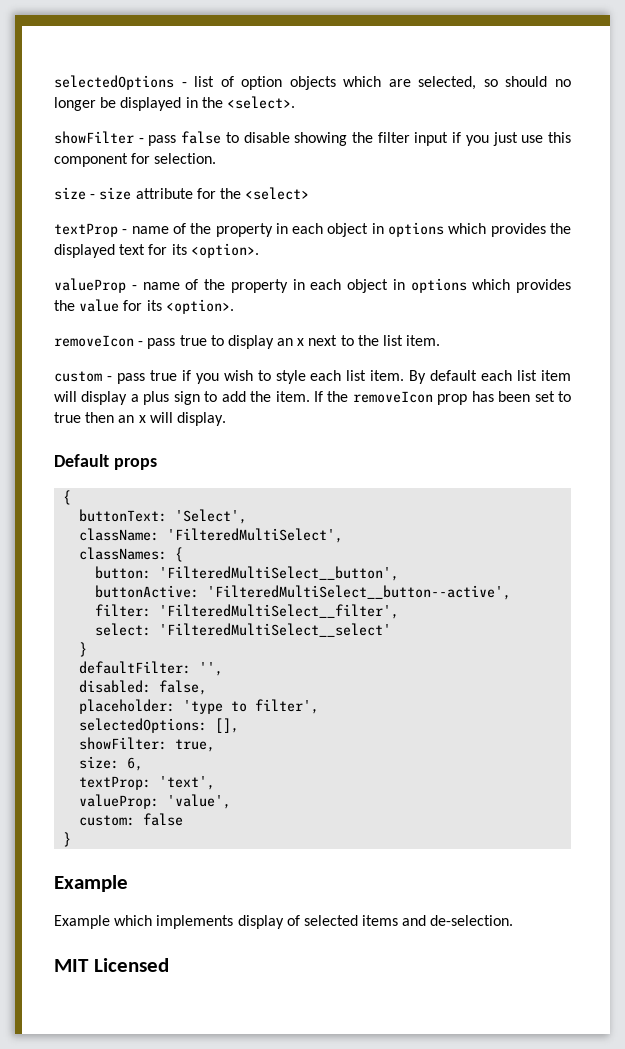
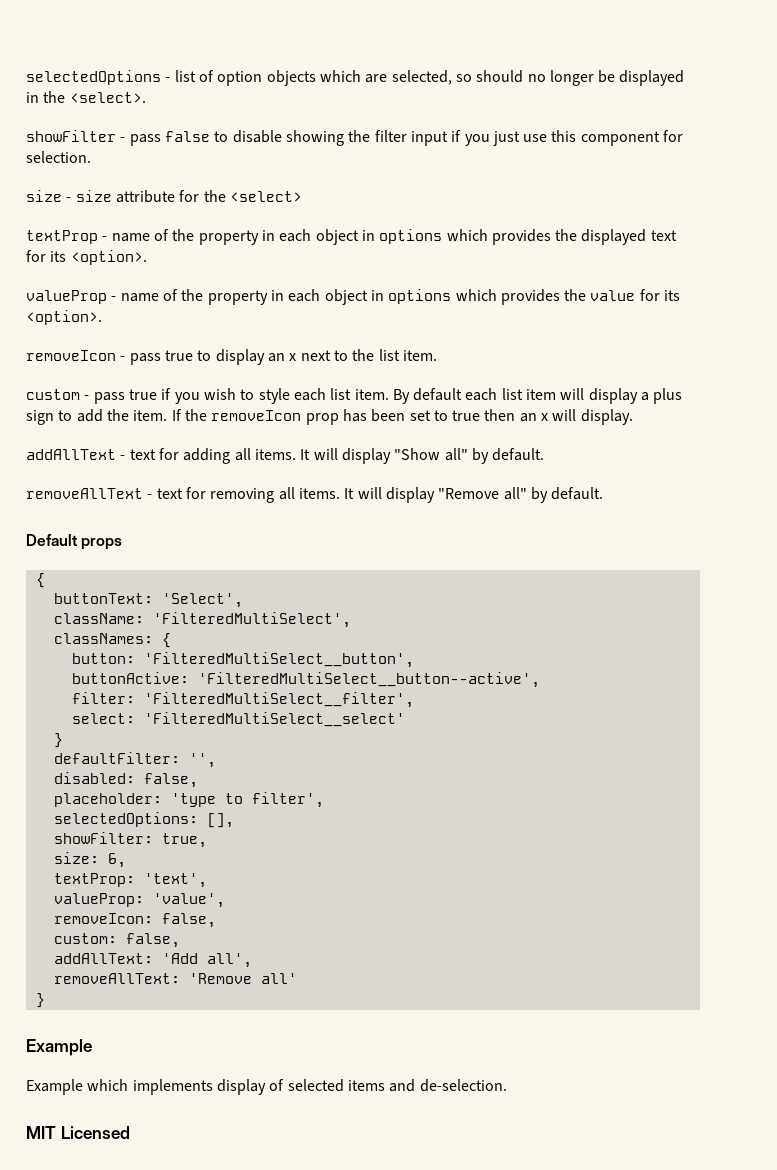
+ addAllText - text for adding all items. It will display "Show all" by default.
+ removeAllText - text for removing all items. It will display "Remove all" by default.
+ removeIcon: false,
- custom: false
+ custom: false,
+ addAllText: 'Add all',
+ removeAllText: 'Remove all'

